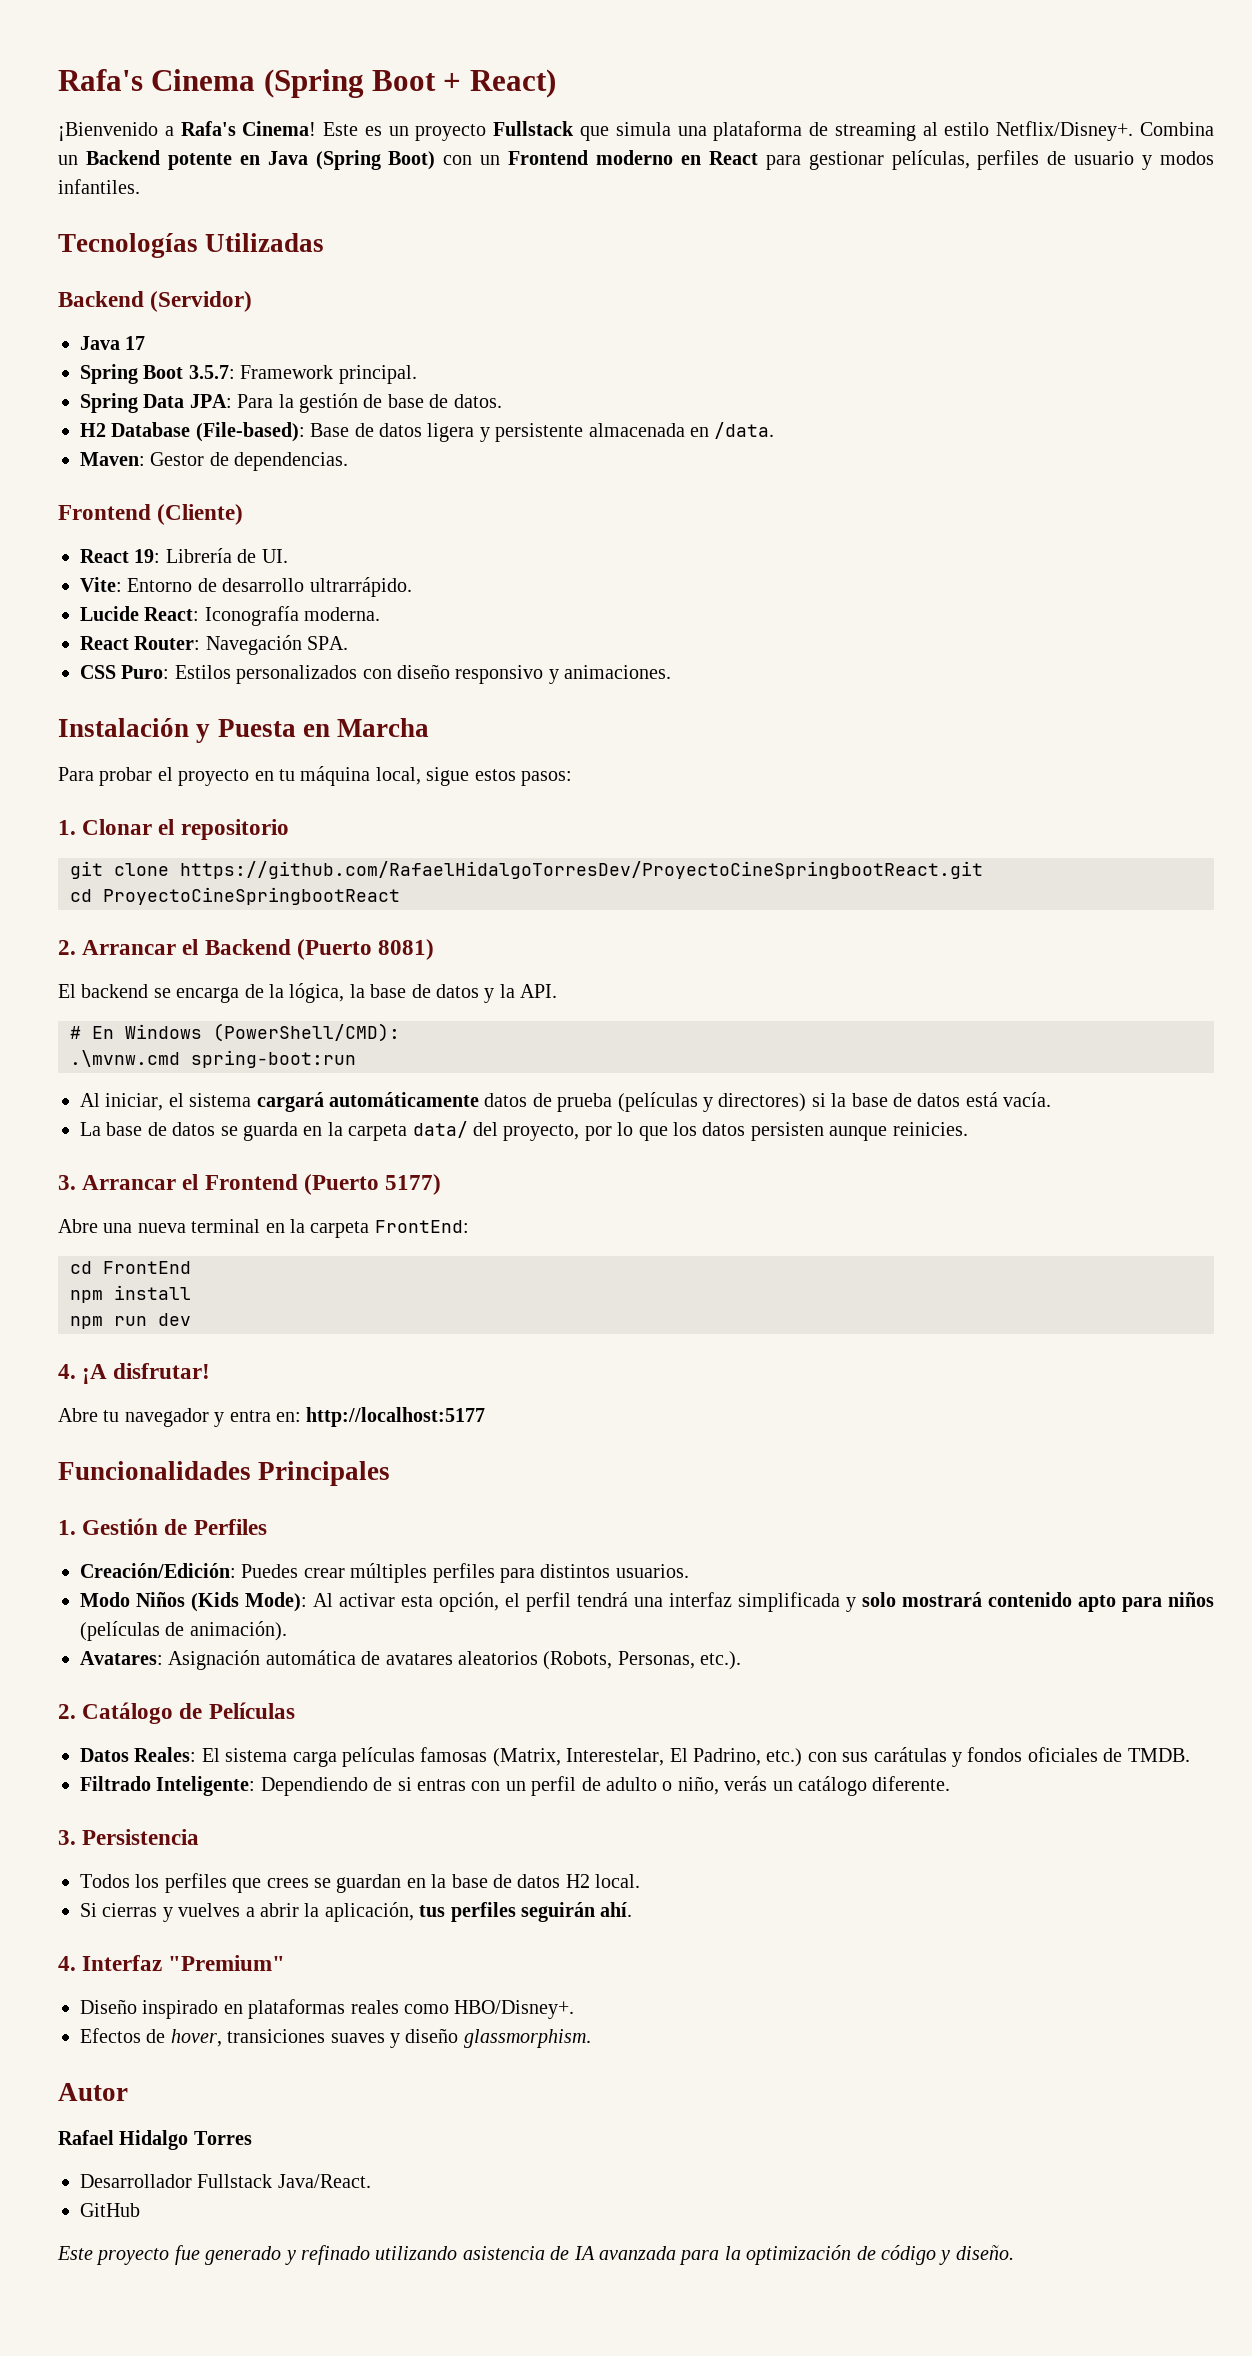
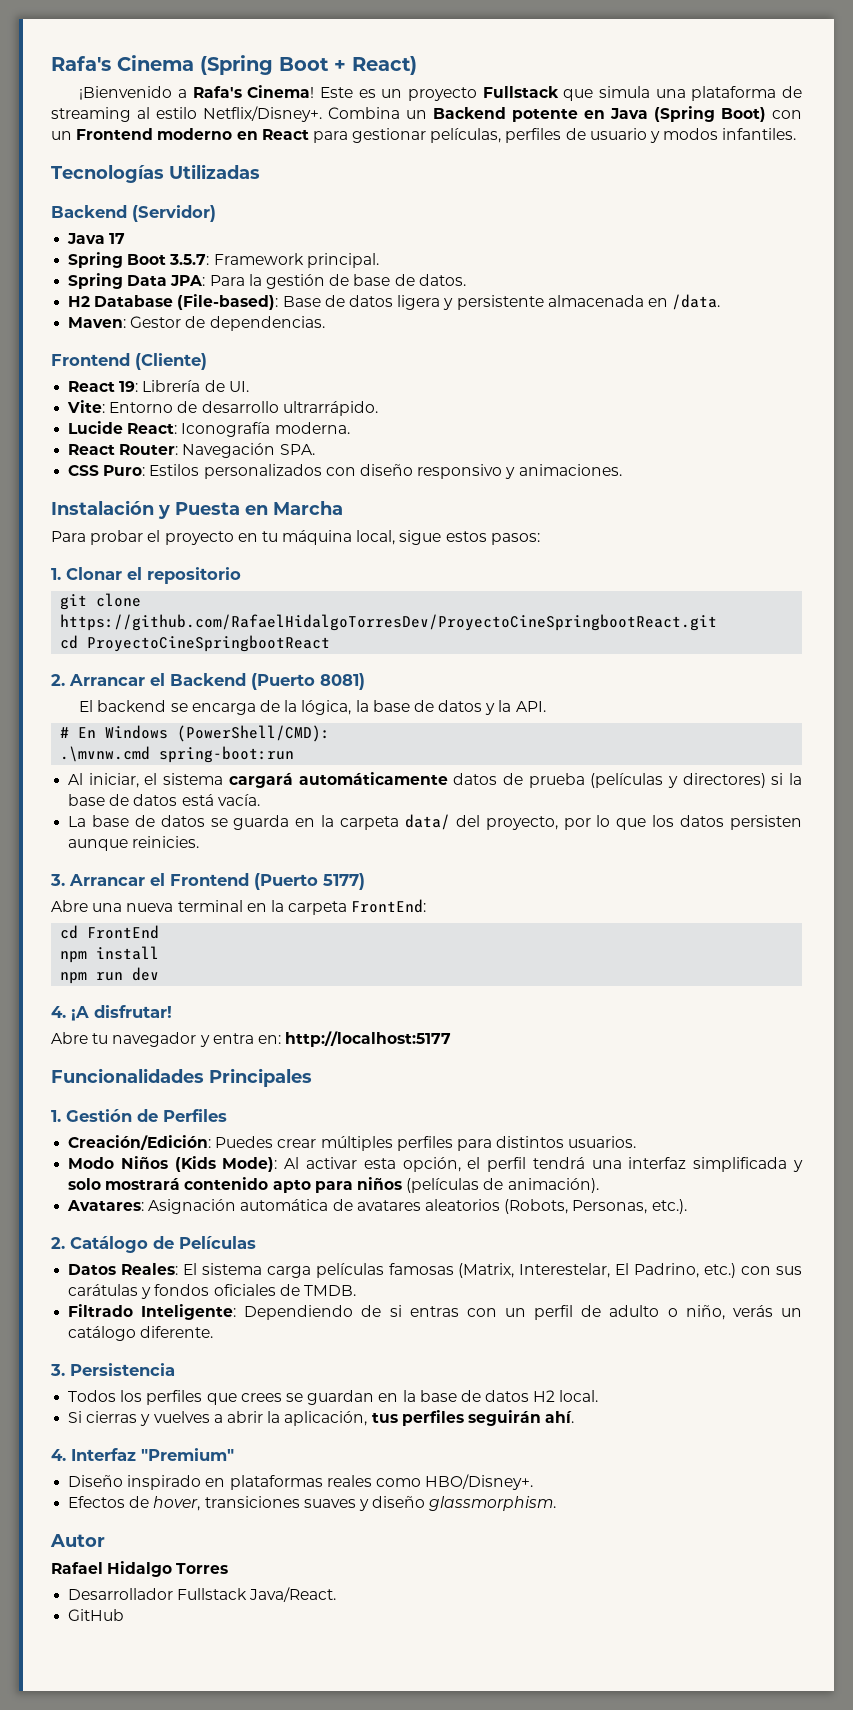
- Este proyecto fue generado y refinado utilizando asistencia de IA avanzada para la optimización de código y diseño.

